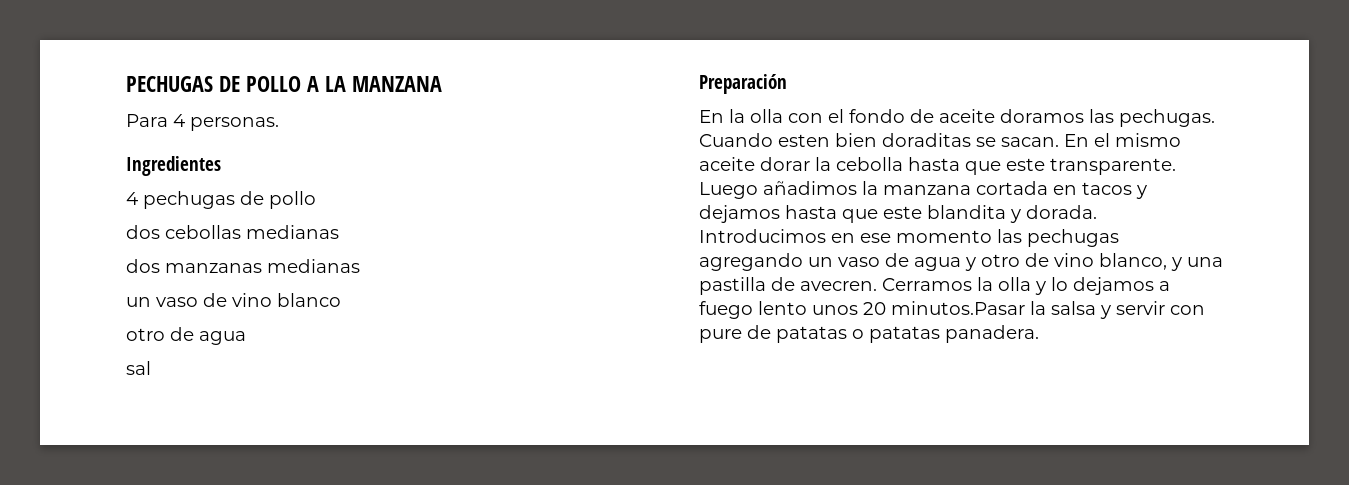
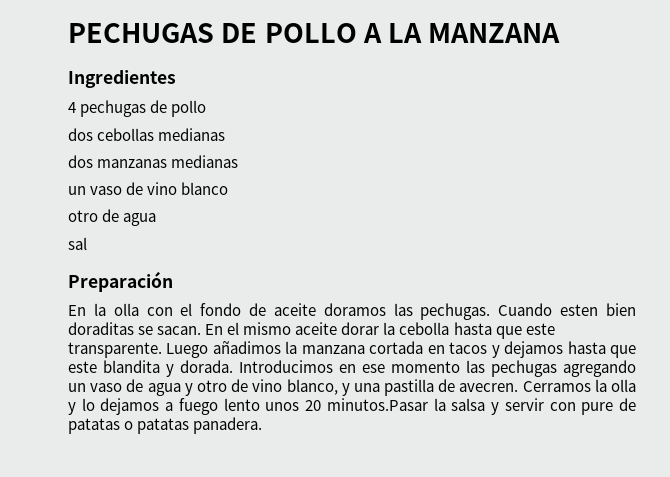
- Para 4 personas.

